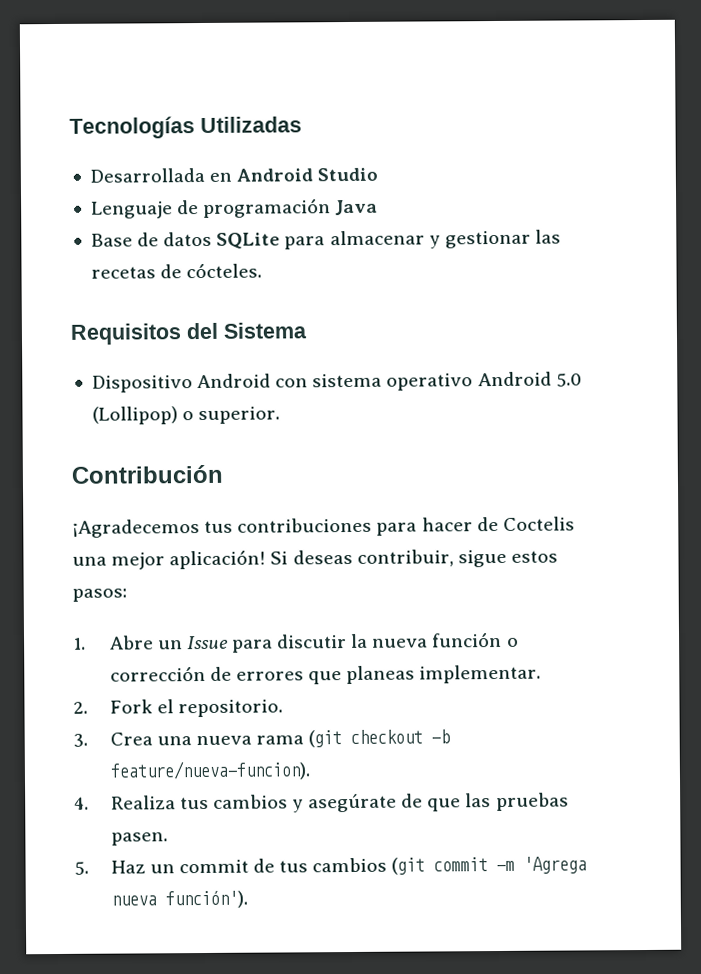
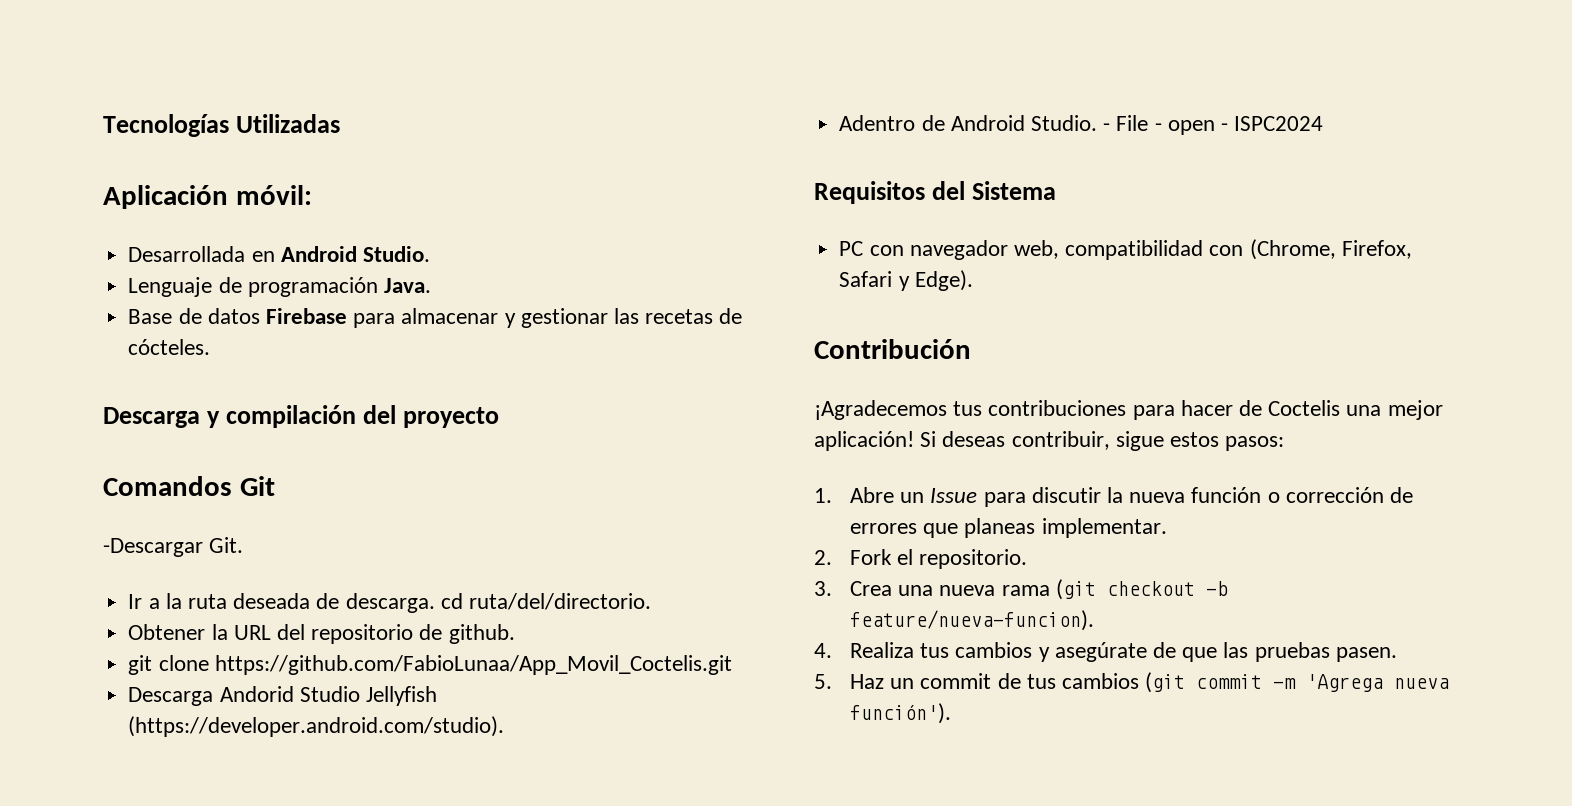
+ Aplicación móvil:
- Desarrollada en Android Studio
+ Desarrollada en Android Studio.
- Lenguaje de programación Java
+ Lenguaje de programación Java.
- Base de datos SQLite para almacenar y gestionar las recetas de cócteles.
+ Base de datos Firebase para almacenar y gestionar las recetas de cócteles.
+ Descarga y compilación del proyecto
+ Comandos Git
+ -Descargar Git.
+ Ir a la ruta deseada de descarga. cd ruta/del/directorio.
+ Obtener la URL del repositorio de github.
+ git clone https://github.com/FabioLunaa/App_Movil_Coctelis.git
+ Descarga Andorid Studio Jellyfish (https://developer.android.com/studio).
+ Adentro de Android Studio. - File - open - ISPC2024
  Requisitos del Sistema
- Dispositivo Android con sistema operativo Android 5.0 (Lollipop) o superior.
+ PC con navegador web, compatibilidad con (Chrome, Firefox, Safari y Edge).

